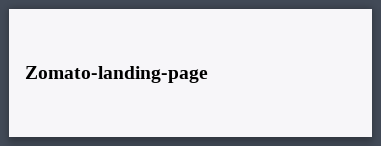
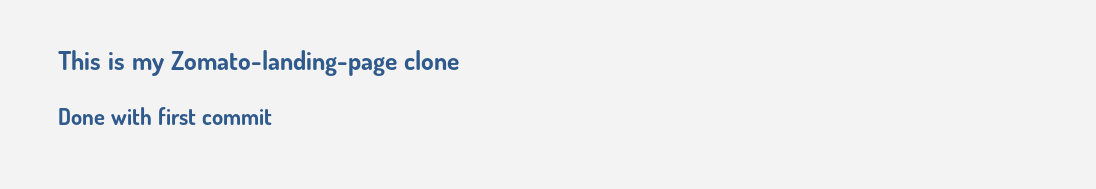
- Zomato-landing-page
+ This is my Zomato-landing-page clone
+ Done with first commit

